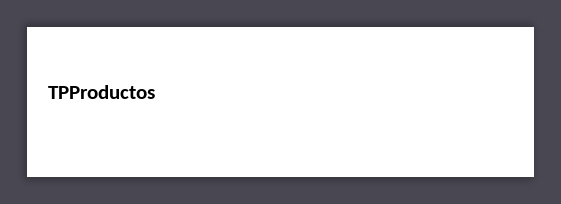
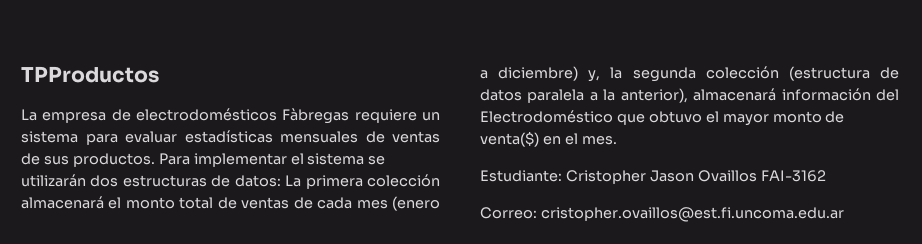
+ La empresa de electrodomésticos Fàbregas requiere un sistema para evaluar estadísticas mensuales de ventas de sus productos. Para implementar el sistema se utilizarán dos estructuras de datos: La primera colección almacenará el monto total de ventas de cada mes (enero a diciembre) y, la segunda colección (estructura de datos paralela a la anterior), almacenará información del Electrodoméstico que obtuvo el mayor monto de venta($) en el mes.
+ Estudiante: Cristopher Jason Ovaillos FAI-3162
+ Correo: cristopher.ovaillos@est.fi.uncoma.edu.ar

